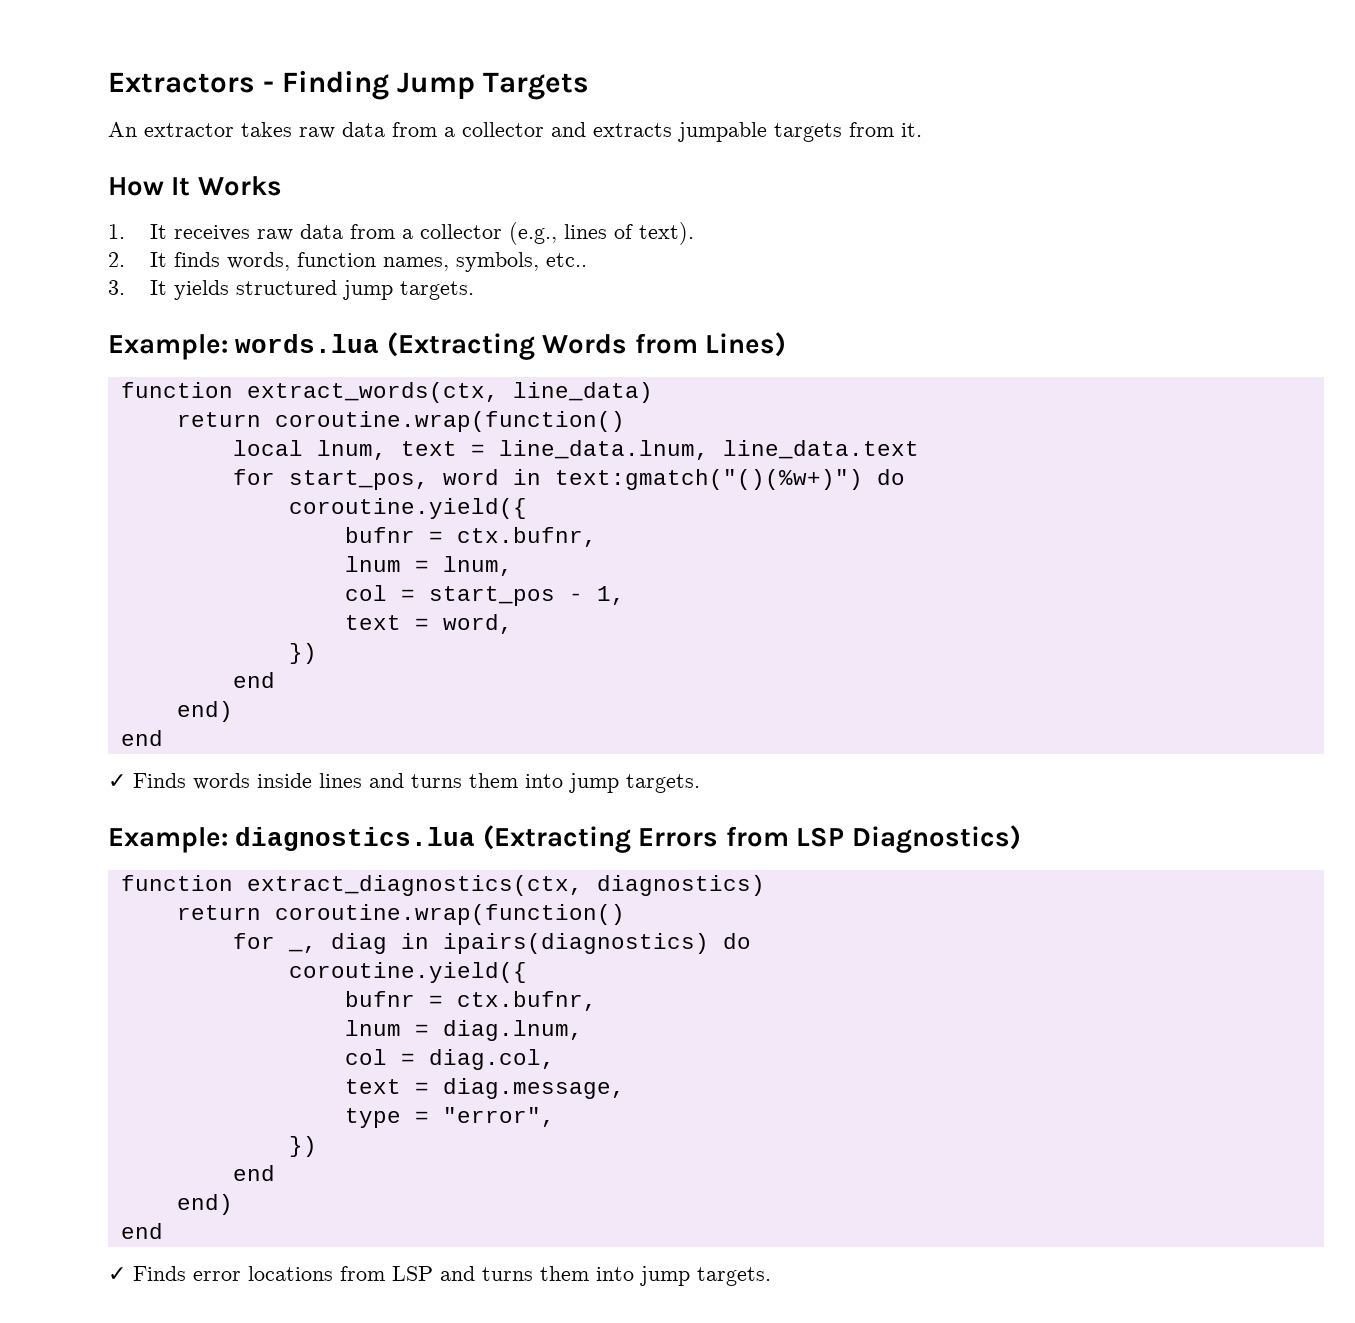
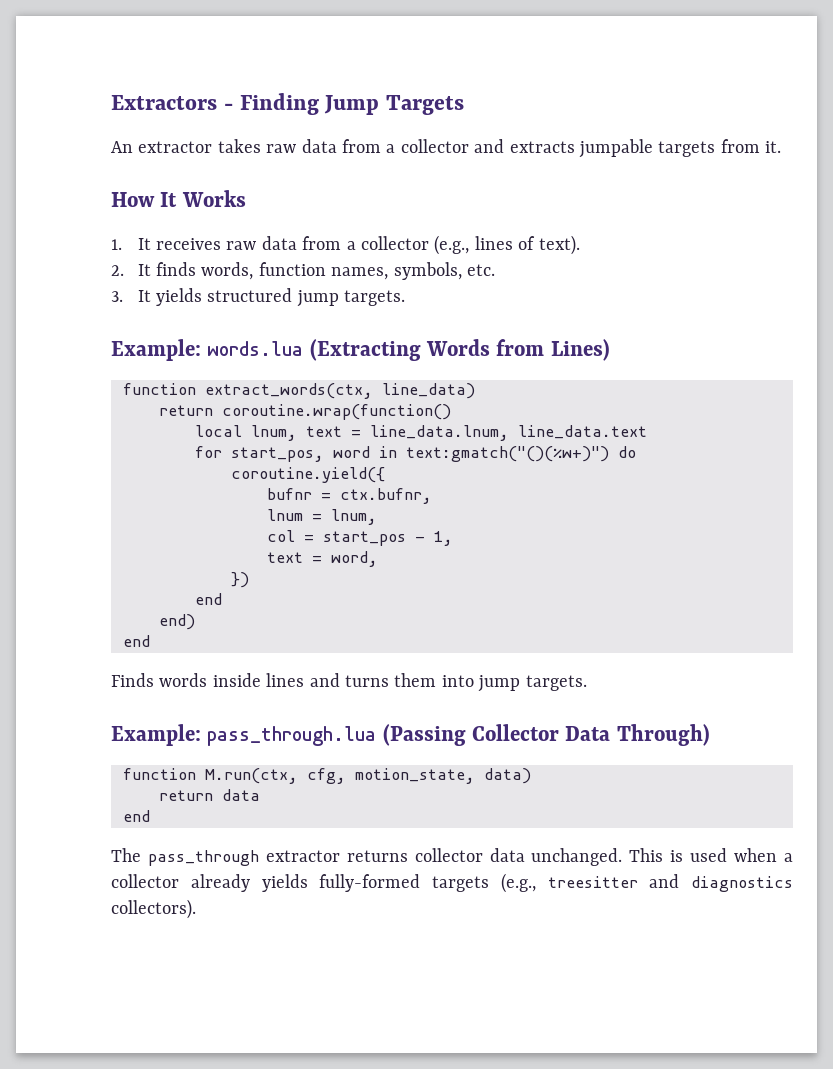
- 2. It finds words, function names, symbols, etc..
+ 2. It finds words, function names, symbols, etc.
- ✓ Finds words inside lines and turns them into jump targets.
+ Finds words inside lines and turns them into jump targets.
- Example: diagnostics.lua (Extracting Errors from LSP Diagnostics)
- function extract_diagnostics(ctx, diagnostics)
- return coroutine.wrap(function()
- for _, diag in ipairs(diagnostics) do
- coroutine.yield({
- bufnr = ctx.bufnr,
- lnum = diag.lnum,
- col = diag.col,
- text = diag.message,
- type = "error",
- })
+ Example: pass_through.lua (Passing Collector Data Through)
+ function M.run(ctx, cfg, motion_state, data)
+ return data
  end
- end)
- end
- ✓ Finds error locations from LSP and turns them into jump targets.
+ The pass_through extractor returns collector data unchanged. This is used when a collector already yields fully-formed targets (e.g., treesitter and diagnostics collectors).

